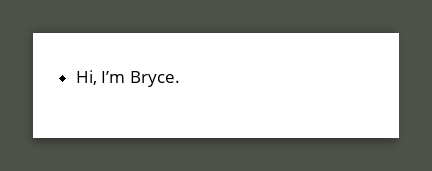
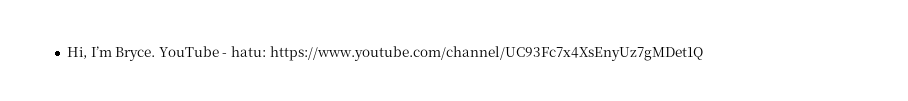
+ YouTube - hatu: https://www.youtube.com/channel/UC93Fc7x4XsEnyUz7gMDet1Q

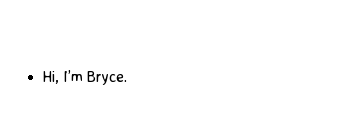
- YouTube - hatu: https://www.youtube.com/channel/UC93Fc7x4XsEnyUz7gMDet1Q

